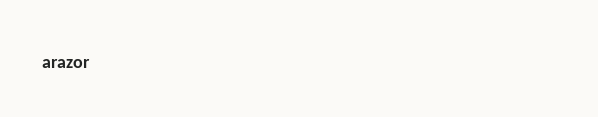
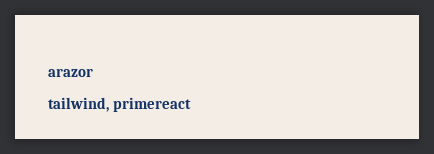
+ tailwind, primereact

